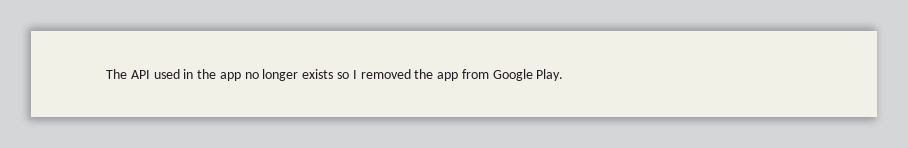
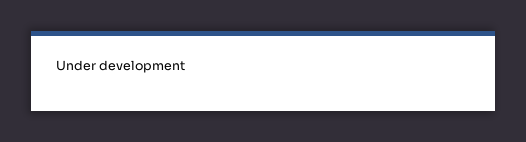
- The API used in the app no longer exists so I removed the app from Google Play.
+ Under development

